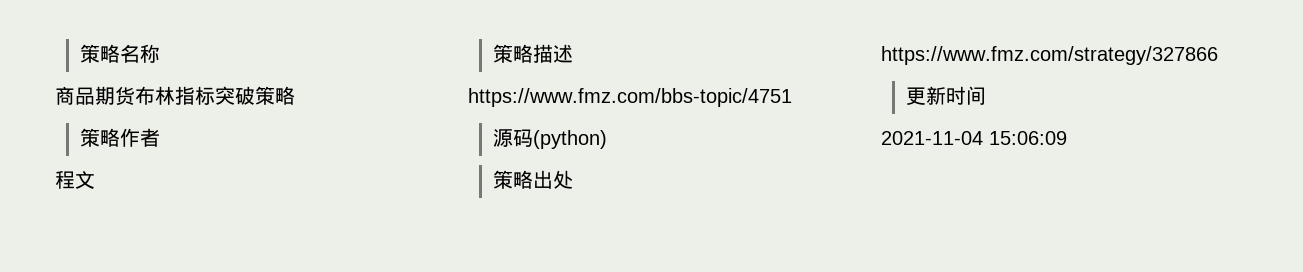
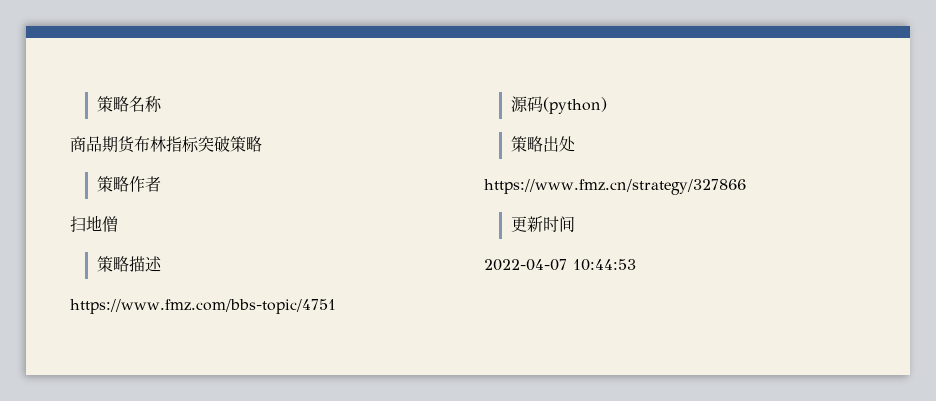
- 程文
+ 扫地僧
- https://www.fmz.com/strategy/327866
+ https://www.fmz.cn/strategy/327866
- 2021-11-04 15:06:09
+ 2022-04-07 10:44:53

